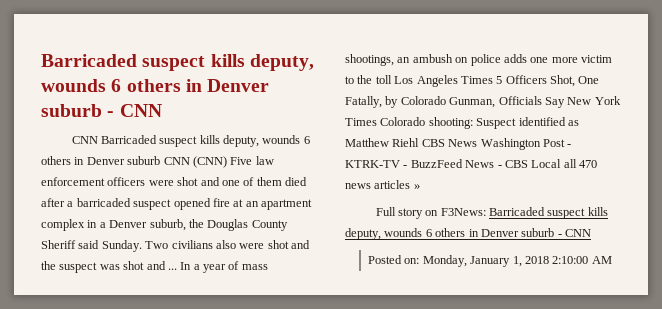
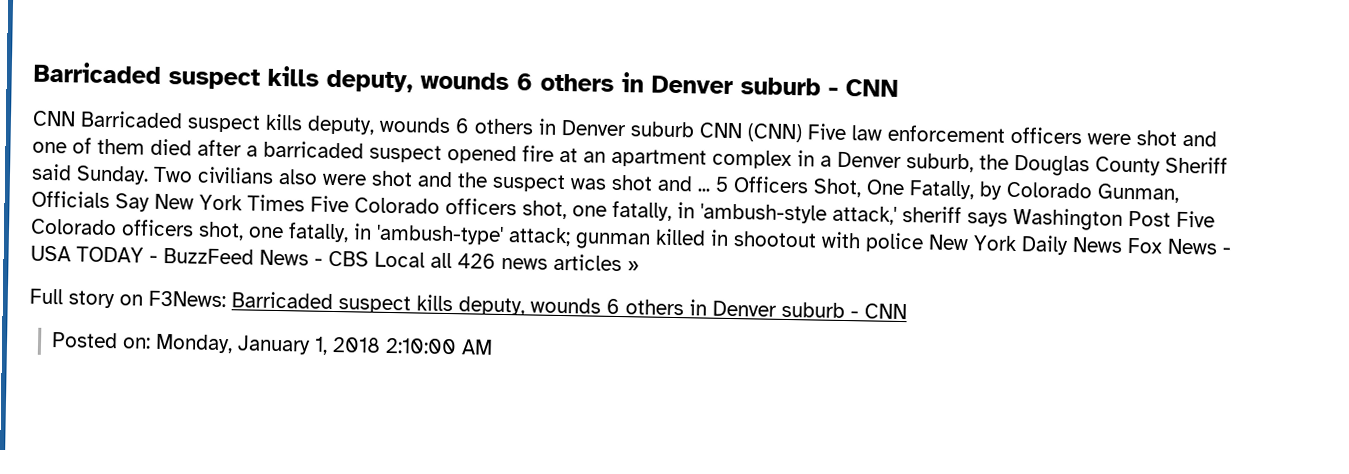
- In a year of mass shootings, an ambush on police adds one more victim to the toll Los Angeles Times 5 Officers Shot, One Fatally, by Colorado Gunman, Officials Say New York Times Colorado shooting: Suspect identified as Matthew Riehl CBS News Washington Post - KTRK-TV - BuzzFeed News - CBS Local all 470 news articles »
+ 5 Officers Shot, One Fatally, by Colorado Gunman, Officials Say New York Times Five Colorado officers shot, one fatally, in 'ambush-style attack,' sheriff says Washington Post Five Colorado officers shot, one fatally, in 'ambush-type' attack; gunman killed in shootout with police New York Daily News Fox News - USA TODAY - BuzzFeed News - CBS Local all 426 news articles »

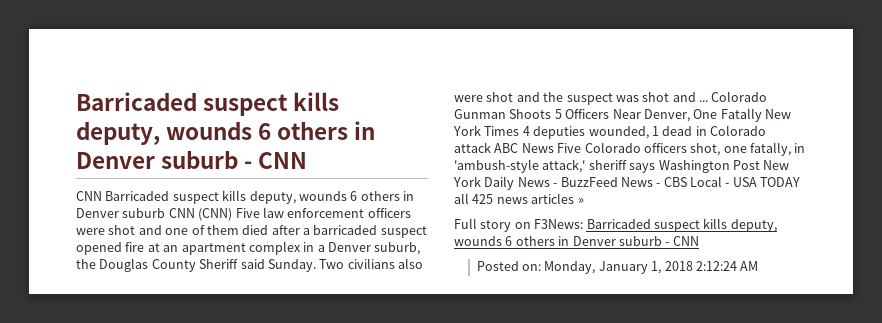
- 5 Officers Shot, One Fatally, by Colorado Gunman, Officials Say New York Times Five Colorado officers shot, one fatally, in 'ambush-style attack,' sheriff says Washington Post Five Colorado officers shot, one fatally, in 'ambush-type' attack; gunman killed in shootout with police New York Daily News Fox News - USA TODAY - BuzzFeed News - CBS Local all 426 news articles »
+ Colorado Gunman Shoots 5 Officers Near Denver, One Fatally New York Times 4 deputies wounded, 1 dead in Colorado attack ABC News Five Colorado officers shot, one fatally, in 'ambush-style attack,' sheriff says Washington Post New York Daily News - BuzzFeed News - CBS Local - USA TODAY all 425 news articles »
- Posted on: Monday, January 1, 2018 2:10:00 AM
+ Posted on: Monday, January 1, 2018 2:12:24 AM

